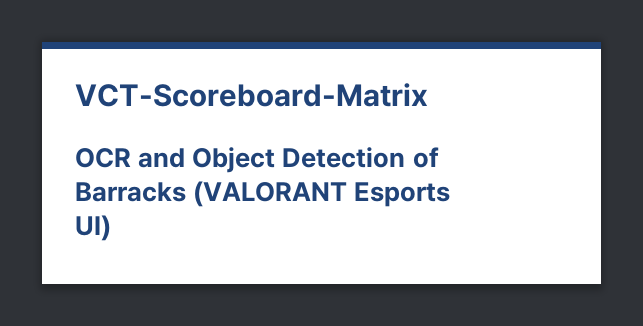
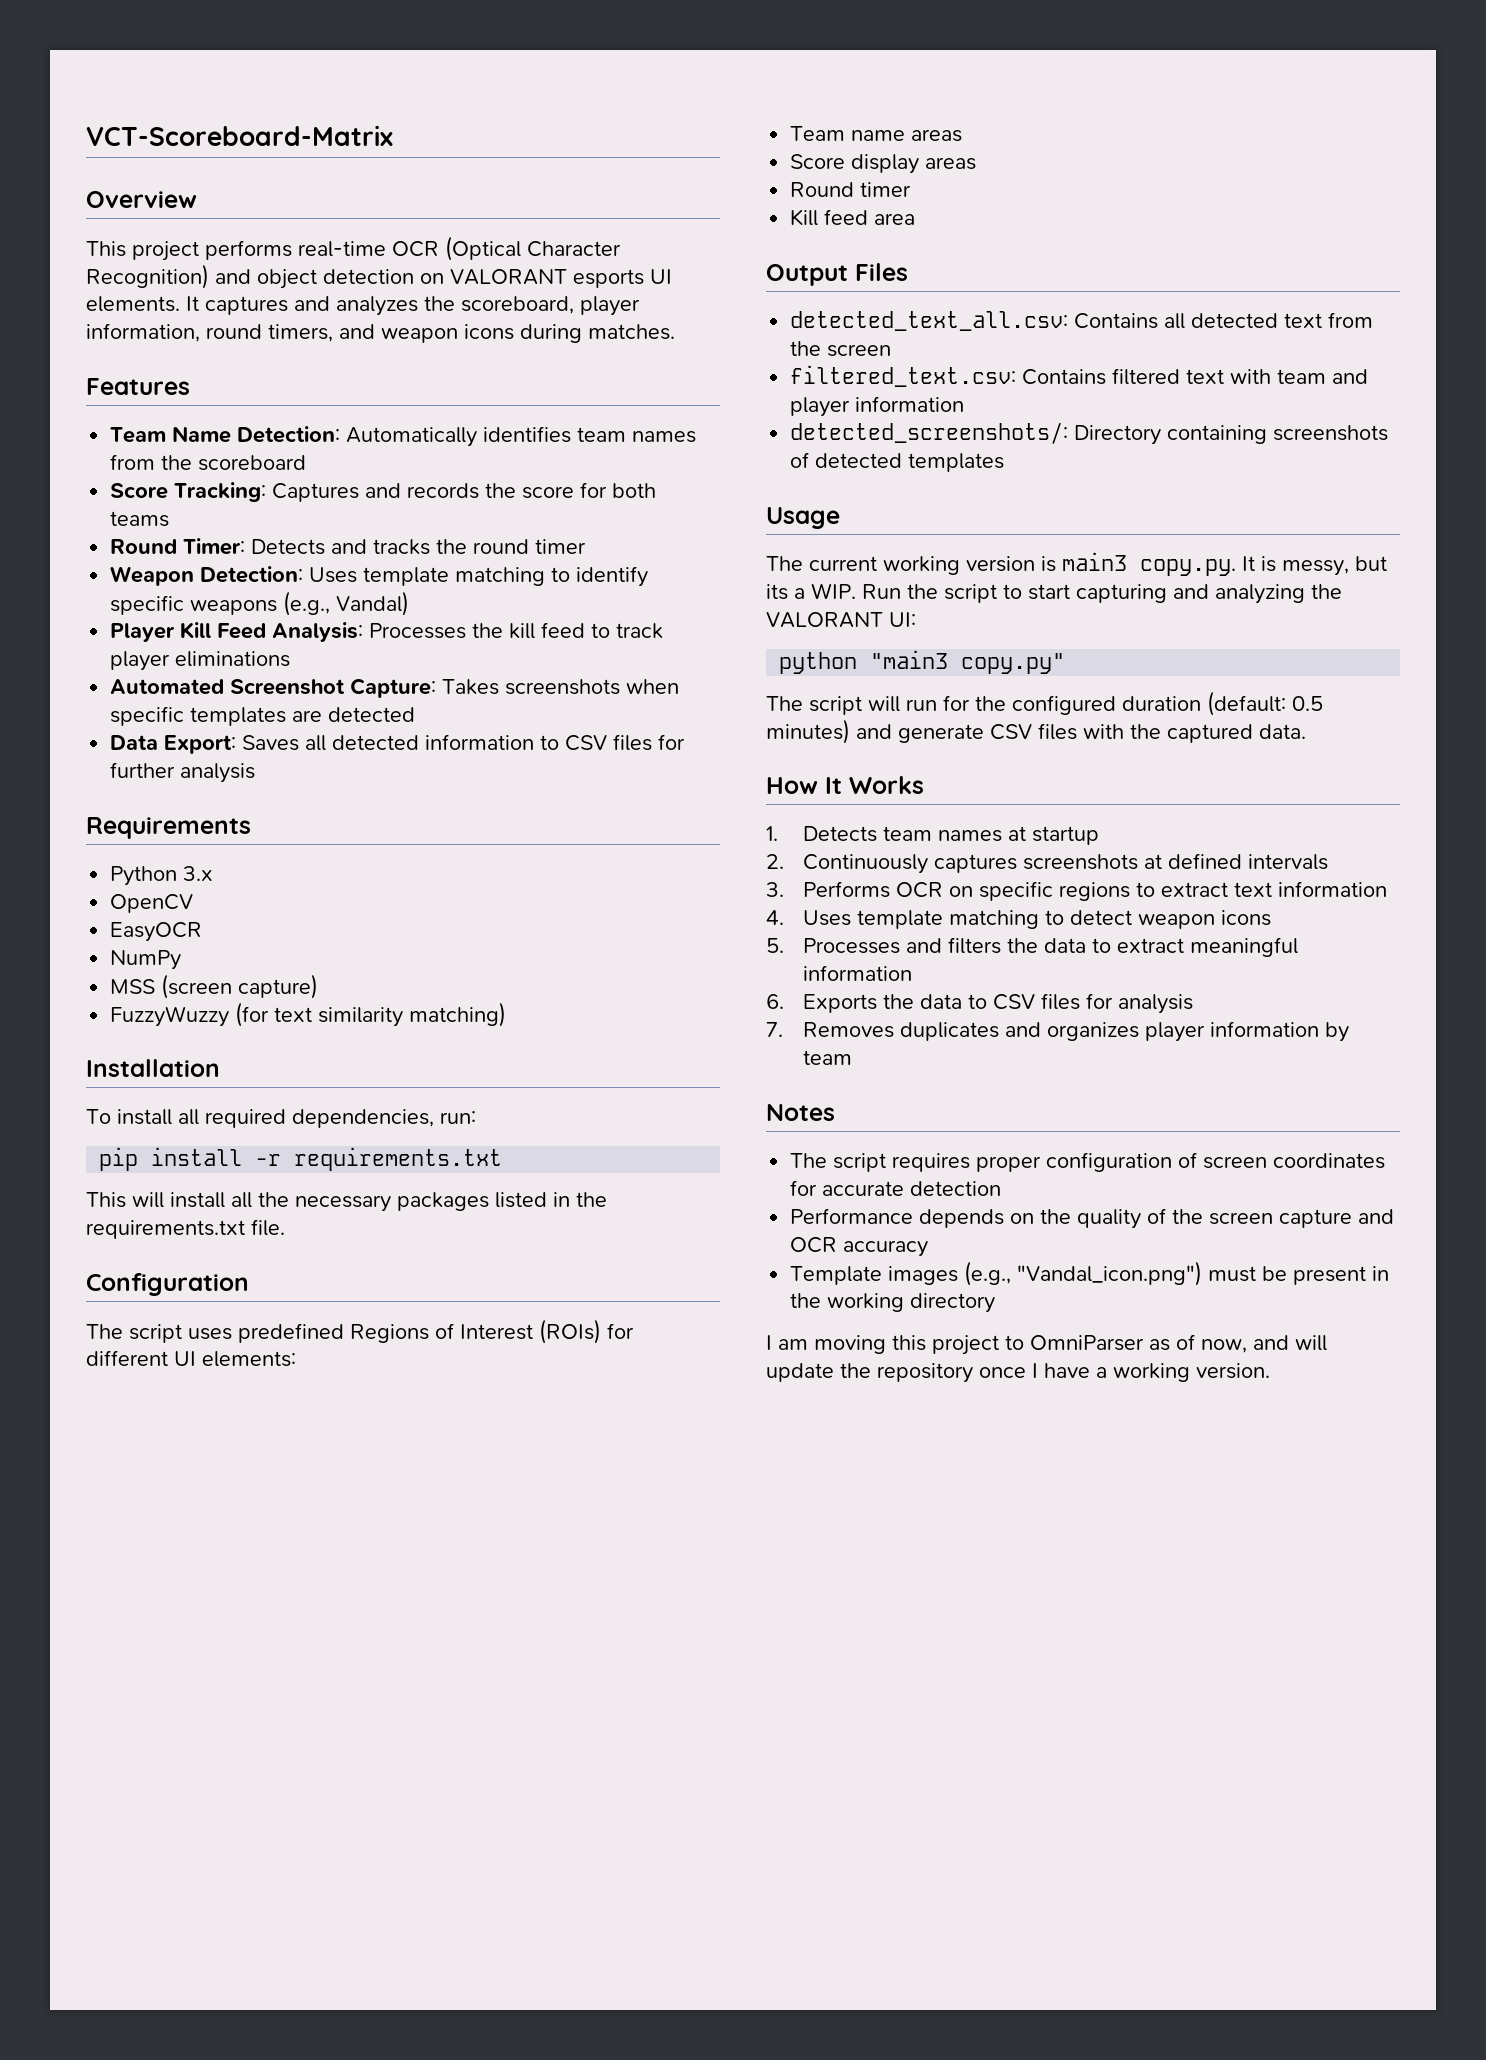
- OCR and Object Detection of Barracks (VALORANT Esports UI)
+ Overview
+ This project performs real-time OCR (Optical Character Recognition) and object detection on VALORANT esports UI elements. It captures and analyzes the scoreboard, player information, round timers, and weapon icons during matches.
+ Features
+ Team Name Detection: Automatically identifies team names from the scoreboard
+ Score Tracking: Captures and records the score for both teams
+ Round Timer: Detects and tracks the round timer
+ Weapon Detection: Uses template matching to identify specific weapons (e.g., Vandal)
+ Player Kill Feed Analysis: Processes the kill feed to track player eliminations
+ Automated Screenshot Capture: Takes screenshots when specific templates are detected
+ Data Export: Saves all detected information to CSV files for further analysis
+ Requirements
+ Python 3.x
+ OpenCV
+ EasyOCR
+ NumPy
+ MSS (screen capture)
+ FuzzyWuzzy (for text similarity matching)
+ Installation
+ To install all required dependencies, run:
+ pip install -r requirements.txt
+ This will install all the necessary packages listed in the requirements.txt file.
+ Configuration
+ The script uses predefined Regions of Interest (ROIs) for different UI elements:
+ Team name areas
+ Score display areas
+ Round timer
+ Kill feed area
+ Output Files
+ detected_text_all.csv: Contains all detected text from the screen
+ filtered_text.csv: Contains filtered text with team and player information
+ detected_screenshots/: Directory containing screenshots of detected templates
+ Usage
+ The current working version is main3 copy.py. It is messy, but its a WIP. Run the script to start capturing and analyzing the VALORANT UI:
+ python "main3 copy.py"
+ The script will run for the configured duration (default: 0.5 minutes) and generate CSV files with the captured data.
+ How It Works
+ 1. Detects team names at startup
+ 2. Continuously captures screenshots at defined intervals
+ 3. Performs OCR on specific regions to extract text information
+ 4. Uses template matching to detect weapon icons
+ 5. Processes and filters the data to extract meaningful information
+ 6. Exports the data to CSV files for analysis
+ 7. Removes duplicates and organizes player information by team
+ Notes
+ The script requires proper configuration of screen coordinates for accurate detection
+ Performance depends on the quality of the screen capture and OCR accuracy
+ Template images (e.g., "Vandal_icon.png") must be present in the working directory
+ I am moving this project to OmniParser as of now, and will update the repository once I have a working version.

